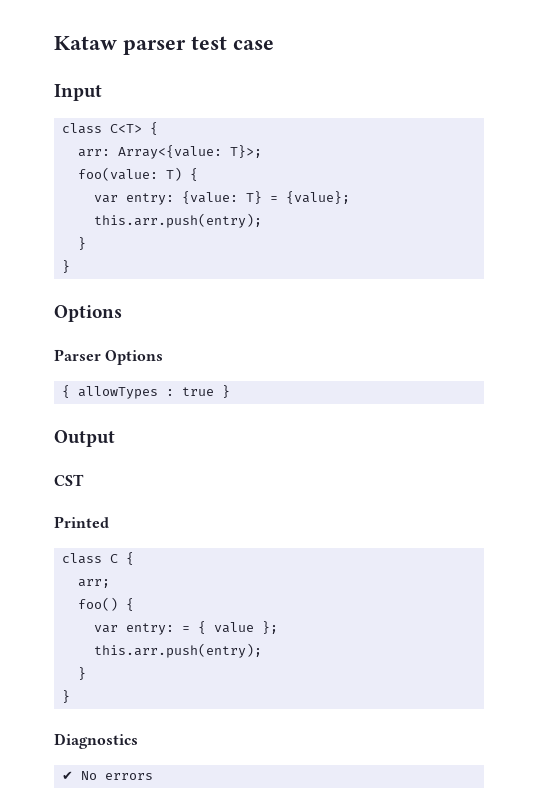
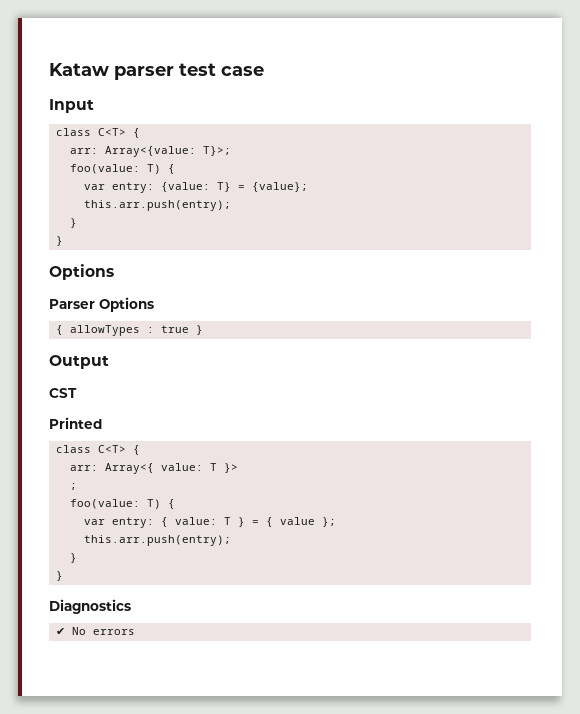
  Printed
- class C {
- arr;
- foo() {
- var entry: = { value };
+ class C<T> {
+ arr: Array<{ value: T }>
+ ;
+ foo(value: T) {
+ var entry: { value: T } = { value };

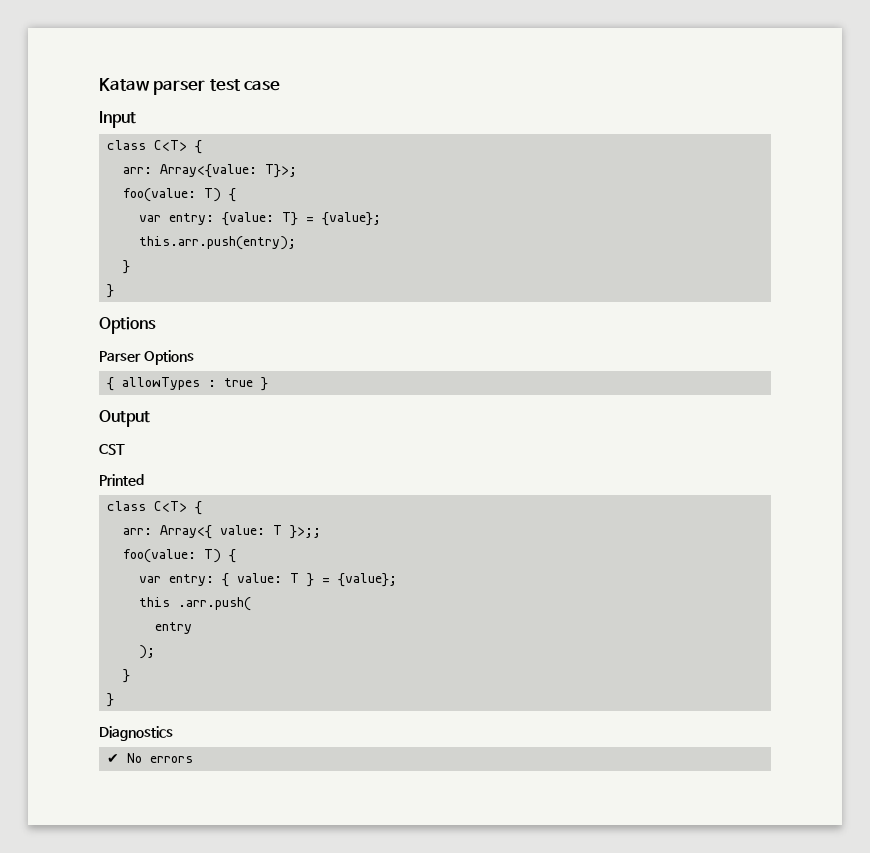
- arr: Array<{ value: T }>
- ;
+ arr: Array<{ value: T }>;;
- var entry: { value: T } = { value };
- this.arr.push(entry);
+ var entry: { value: T } = {value};
+ this .arr.push(
+ entry
+ );

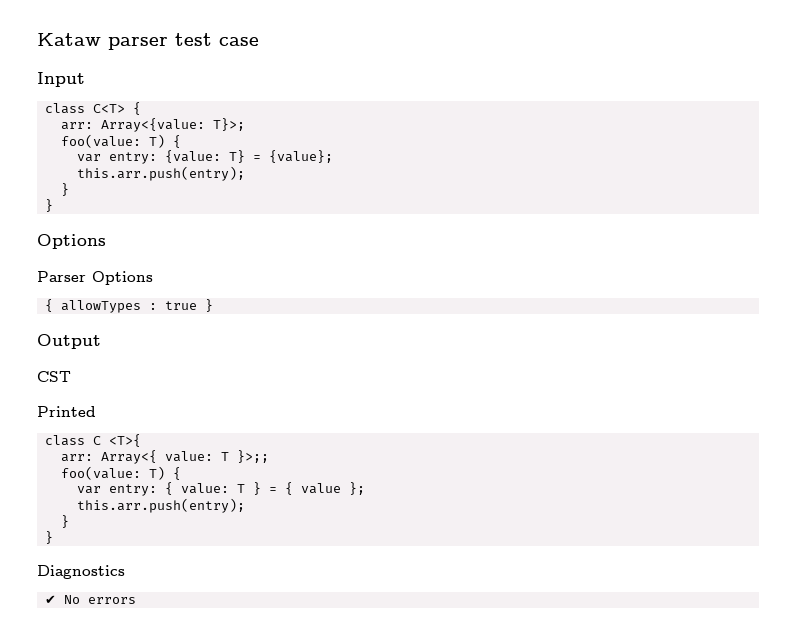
  Printed
- class C<T> {
+ class C <T>{
- var entry: { value: T } = {value};
- this .arr.push(
- entry
- );
+ var entry: { value: T } = { value };
+ this.arr.push(entry);

